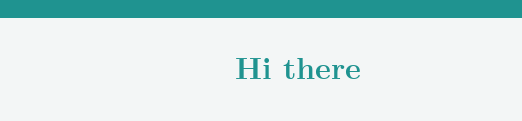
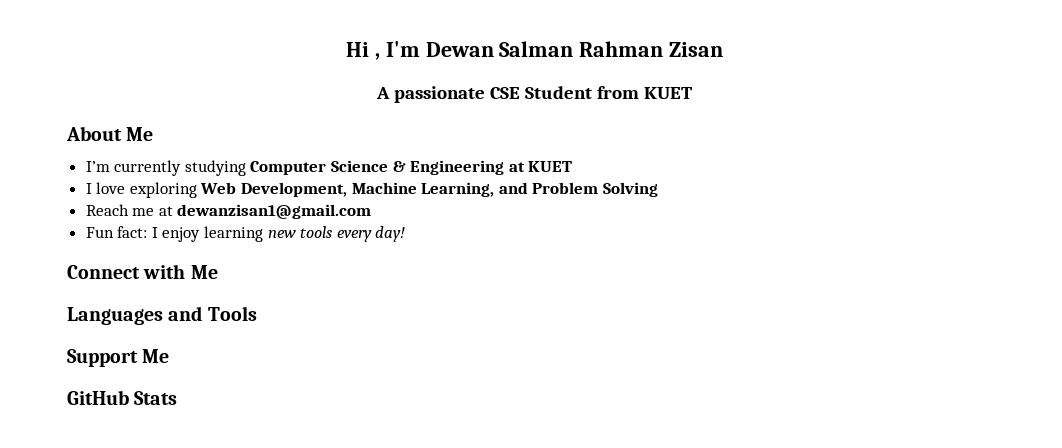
- Hi there
+ Hi , I'm Dewan Salman Rahman Zisan
+ A passionate CSE Student from KUET
+ About Me
+ I’m currently studying Computer Science & Engineering at KUET
+ I love exploring Web Development, Machine Learning, and Problem Solving
+ Reach me at dewanzisan1@gmail.com
+ Fun fact: I enjoy learning new tools every day!
+ Connect with Me
+ Languages and Tools
+ Support Me
+ GitHub Stats

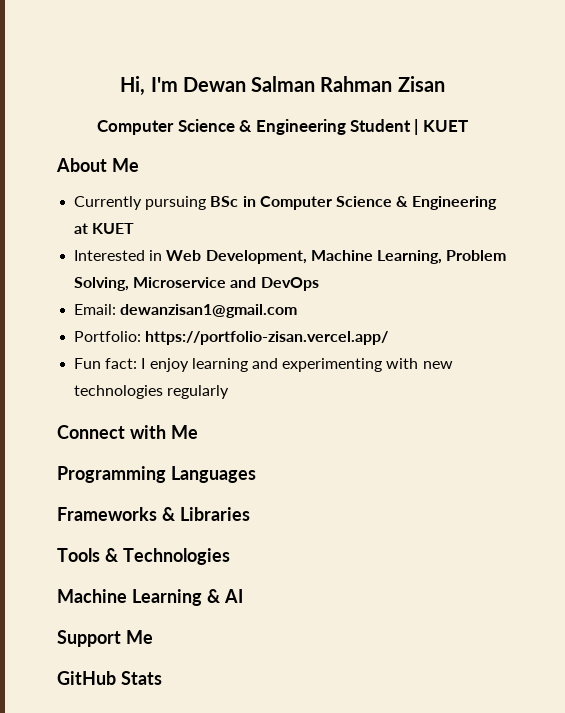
- Hi , I'm Dewan Salman Rahman Zisan
+ Hi, I'm Dewan Salman Rahman Zisan
- A passionate CSE Student from KUET
+ Computer Science & Engineering Student | KUET
- I’m currently studying Computer Science & Engineering at KUET
+ Currently pursuing BSc in Computer Science & Engineering at KUET
- I love exploring Web Development, Machine Learning, and Problem Solving
- Reach me at dewanzisan1@gmail.com
+ Interested in Web Development, Machine Learning, Problem Solving, Microservice and DevOps
+ Email: dewanzisan1@gmail.com
+ Portfolio: https://portfolio-zisan.vercel.app/
- Fun fact: I enjoy learning new tools every day!
+ Fun fact: I enjoy learning and experimenting with new technologies regularly
- Languages and Tools
+ Programming Languages
+ Frameworks & Libraries
+ Tools & Technologies
+ Machine Learning & AI

